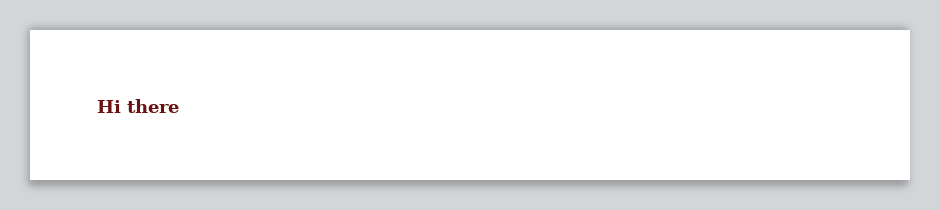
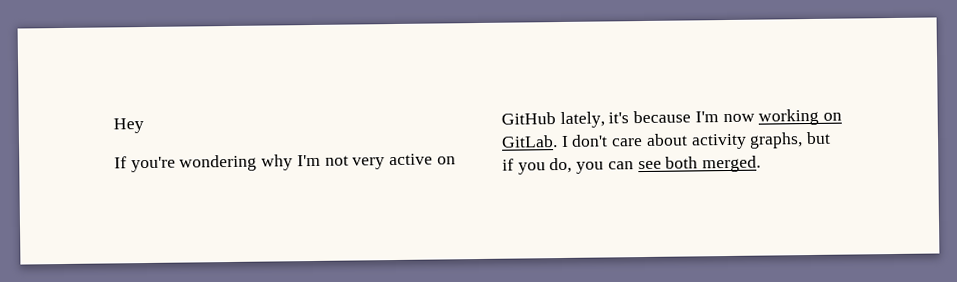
- Hi there
+ Hey
+ If you're wondering why I'm not very active on GitHub lately, it's because I'm now working on GitLab. I don't care about activity graphs, but if you do, you can see both merged.

